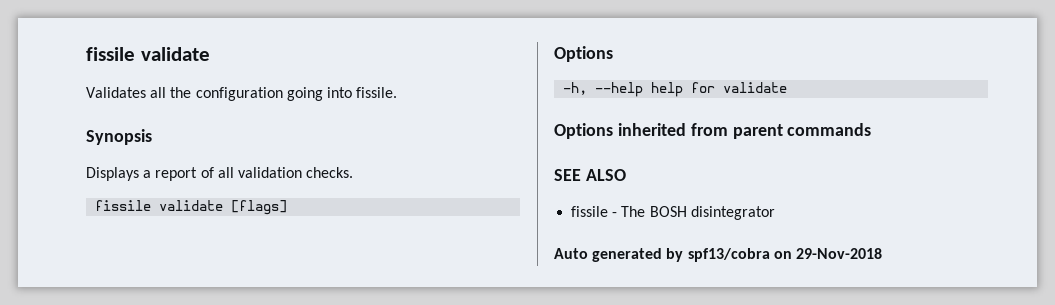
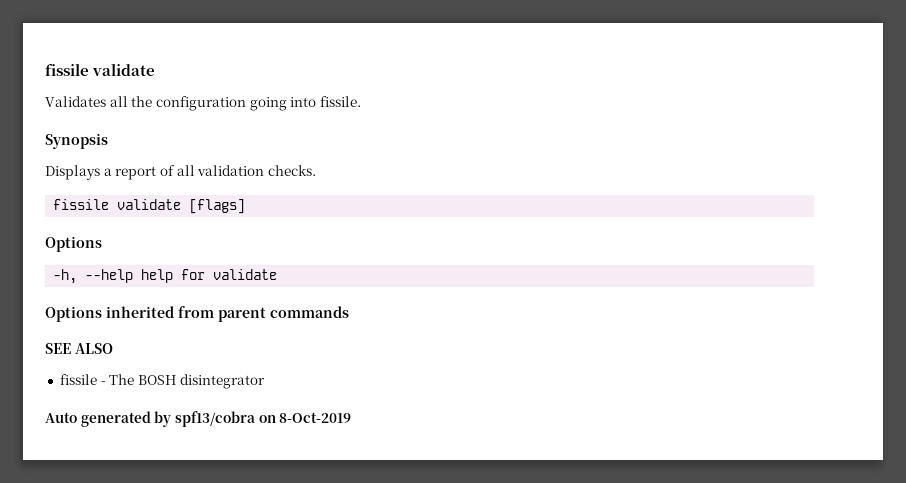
- Auto generated by spf13/cobra on 29-Nov-2018
+ Auto generated by spf13/cobra on 8-Oct-2019

